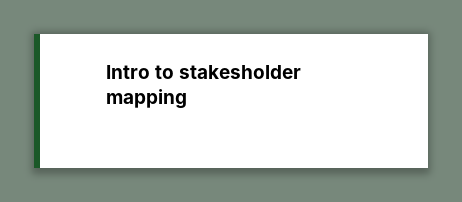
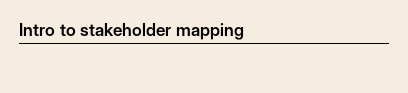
- Intro to stakesholder mapping
+ Intro to stakeholder mapping

